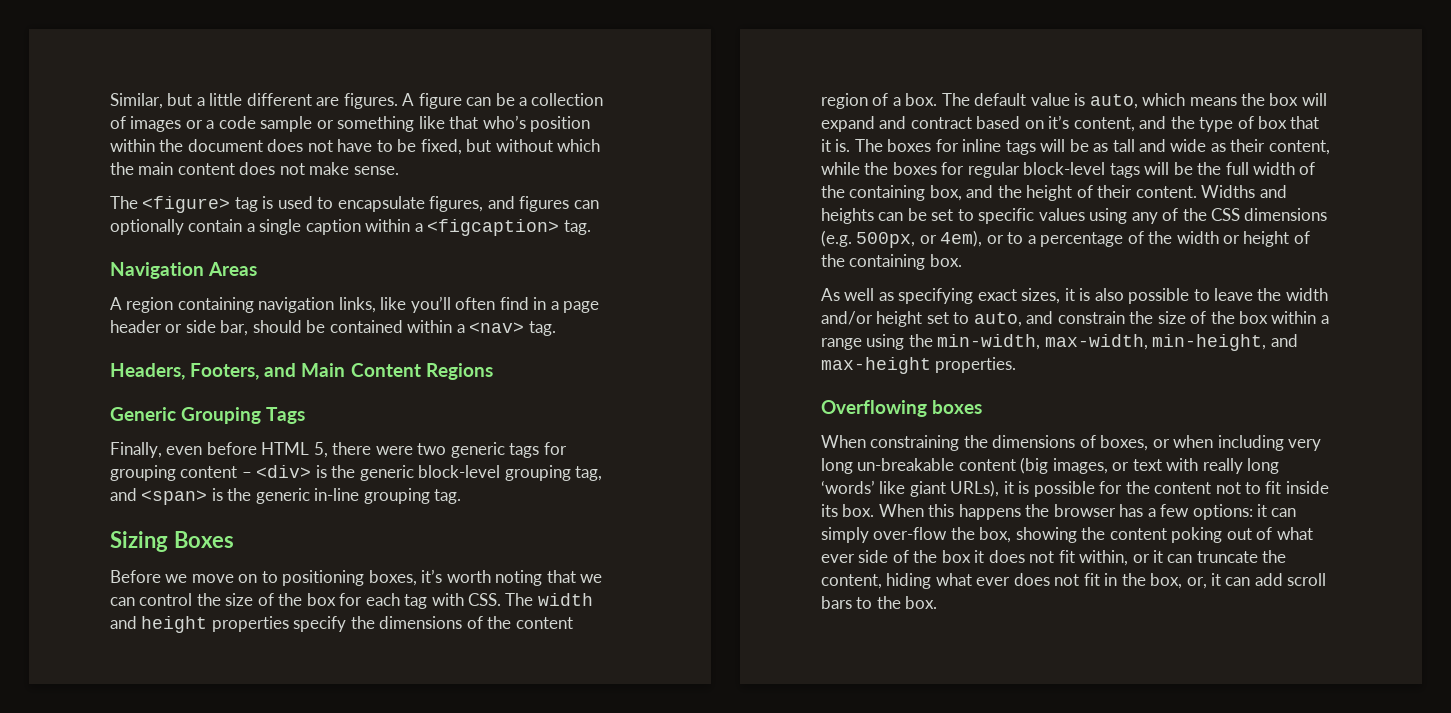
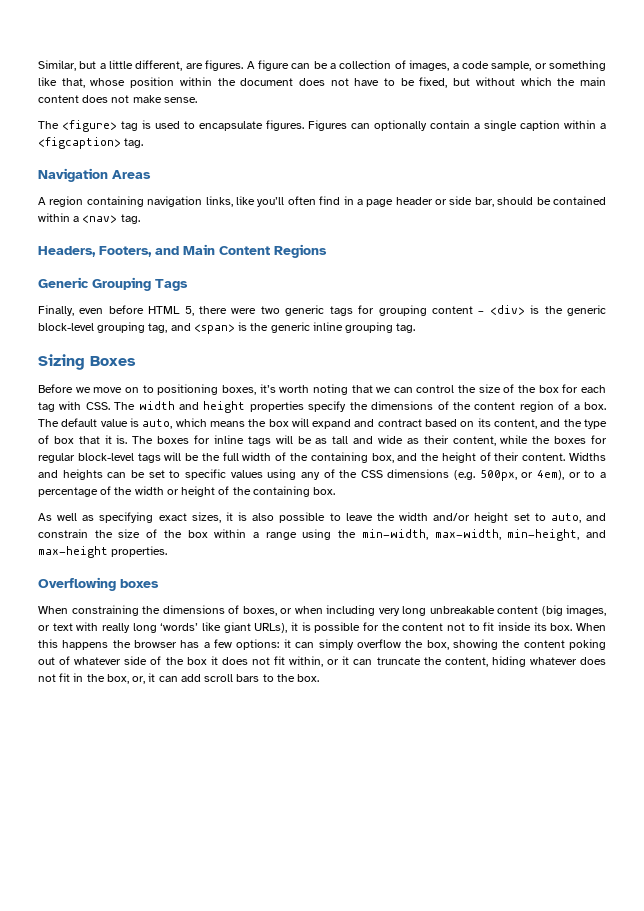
- Similar, but a little different are figures.
+ Similar, but a little different, are figures.
- A figure can be a collection of images or a code sample or something like that who’s position within the document does not have to be fixed, but without which the main content does not make sense.
+ A figure can be a collection of images, a code sample, or something like that, whose position within the document does not have to be fixed, but without which the main content does not make sense.
- The <figure> tag is used to encapsulate figures, and figures can optionally contain a single caption within a <figcaption> tag.
+ The <figure> tag is used to encapsulate figures. Figures can optionally contain a single caption within a <figcaption> tag.
- Finally, even before HTML 5, there were two generic tags for grouping content – <div> is the generic block-level grouping tag, and <span> is the generic in-line grouping tag.
+ Finally, even before HTML 5, there were two generic tags for grouping content – <div> is the generic block-level grouping tag, and <span> is the generic inline grouping tag.
- The default value is auto, which means the box will expand and contract based on it’s content, and the type of box that it is.
+ The default value is auto, which means the box will expand and contract based on its content, and the type of box that it is.
- When constraining the dimensions of boxes, or when including very long un-breakable content (big images, or text with really long ‘words’ like giant URLs), it is possible for the content not to fit inside its box.
+ When constraining the dimensions of boxes, or when including very long unbreakable content (big images, or text with really long ‘words’ like giant URLs), it is possible for the content not to fit inside its box.
- When this happens the browser has a few options: it can simply over-flow the box, showing the content poking out of what ever side of the box it does not fit within, or it can truncate the content, hiding what ever does not fit in the box, or, it can add scroll bars to the box.
+ When this happens the browser has a few options: it can simply overflow the box, showing the content poking out of whatever side of the box it does not fit within, or it can truncate the content, hiding whatever does not fit in the box, or, it can add scroll bars to the box.

